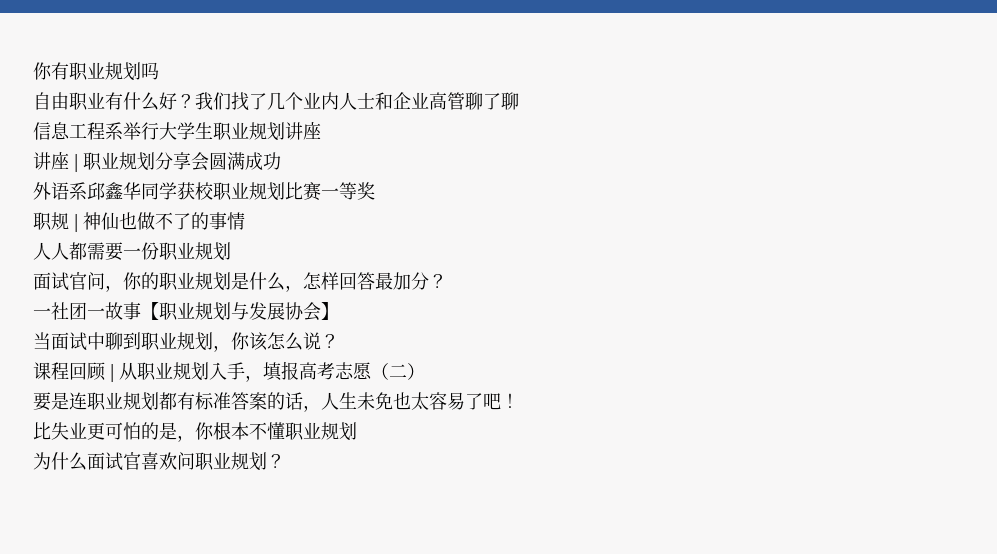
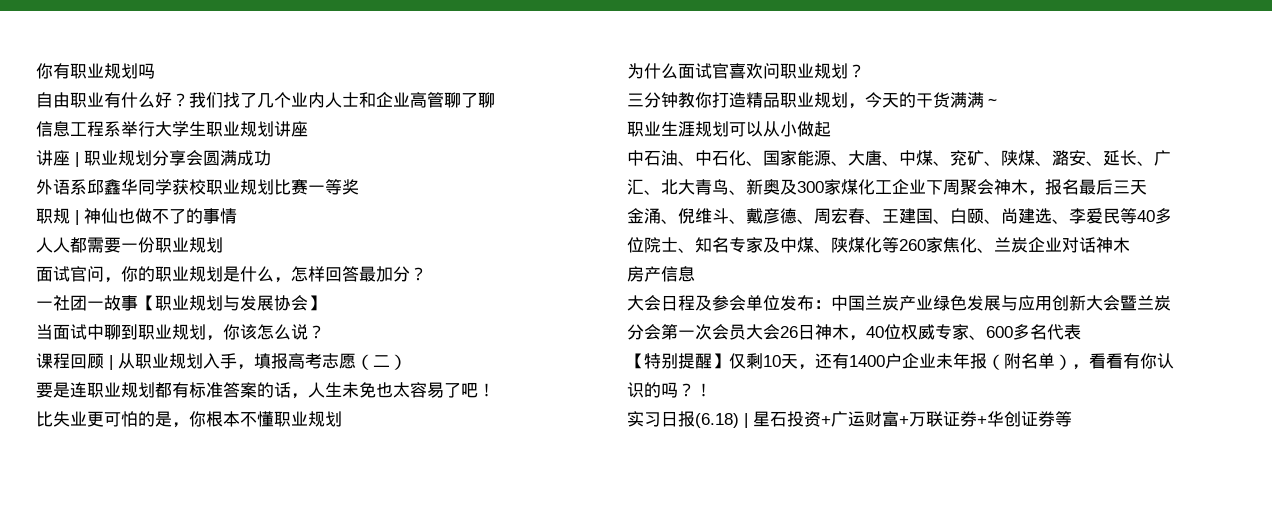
+ 三分钟教你打造精品职业规划，今天的干货满满～
+ 职业生涯规划可以从小做起
+ 中石油、中石化、国家能源、大唐、中煤、兖矿、陕煤、潞安、延长、广汇、北大青鸟、新奥及300家煤化工企业下周聚会神木，报名最后三天
+ 金涌、倪维斗、戴彦德、周宏春、王建国、白颐、尚建选、李爱民等40多位院士、知名专家及中煤、陕煤化等260家焦化、兰炭企业对话神木
+ 房产信息
+ 大会日程及参会单位发布：中国兰炭产业绿色发展与应用创新大会暨兰炭分会第一次会员大会26日神木，40位权威专家、600多名代表
+ 【特别提醒】仅剩10天，还有1400户企业未年报（附名单），看看有你认识的吗？！
+ 实习日报(6.18) | 星石投资+广运财富+万联证券+华创证券等

